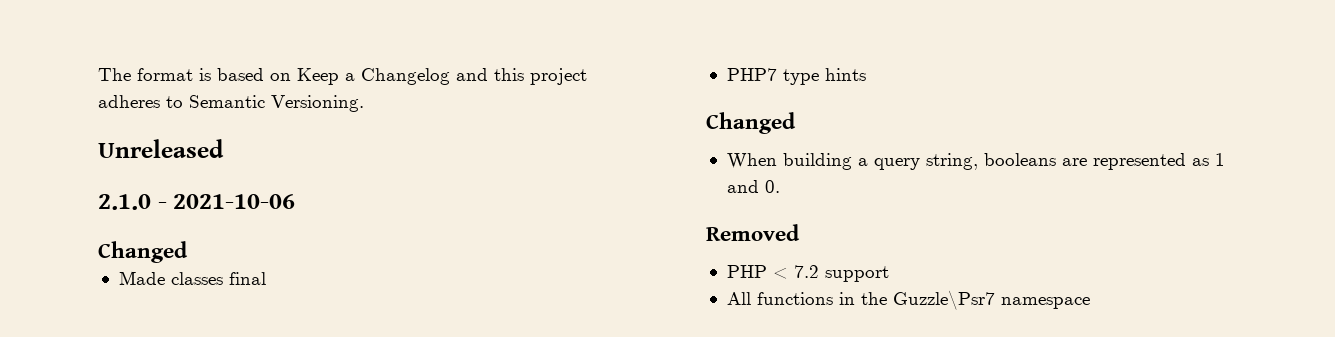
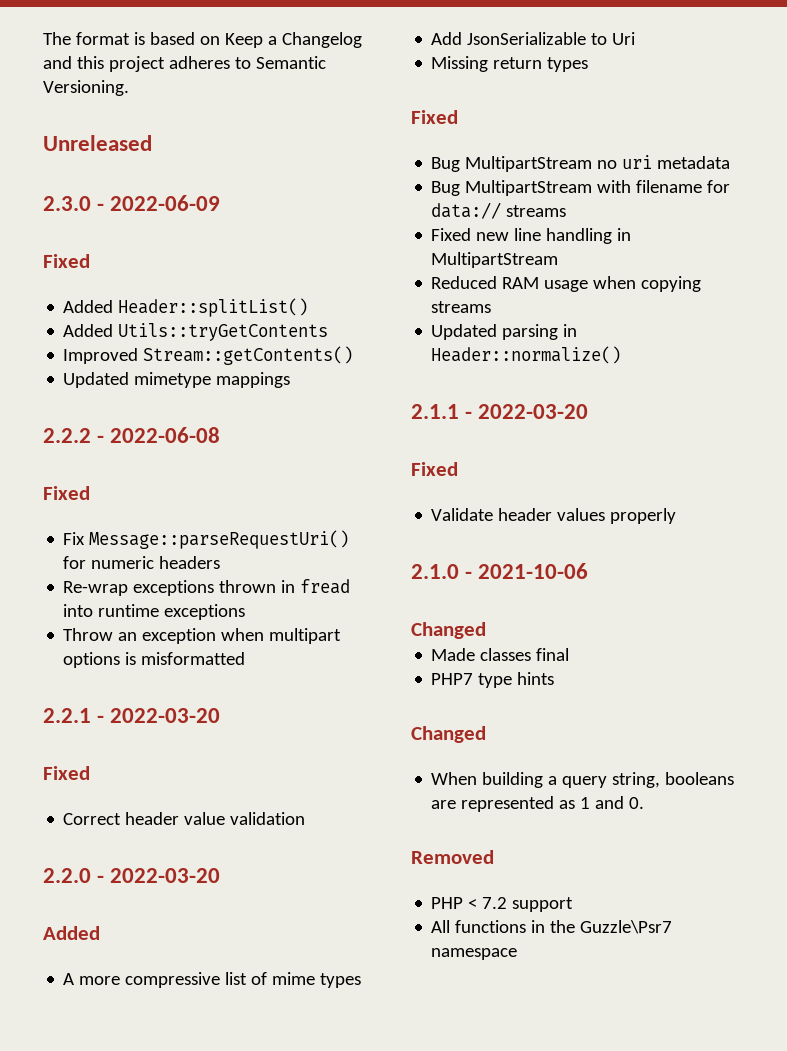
+ 2.3.0 - 2022-06-09
+ Fixed
+ Added Header::splitList()
+ Added Utils::tryGetContents
+ Improved Stream::getContents()
+ Updated mimetype mappings
+ 2.2.2 - 2022-06-08
+ Fixed
+ Fix Message::parseRequestUri() for numeric headers
+ Re-wrap exceptions thrown in fread into runtime exceptions
+ Throw an exception when multipart options is misformatted
+ 2.2.1 - 2022-03-20
+ Fixed
+ Correct header value validation
+ 2.2.0 - 2022-03-20
+ Added
+ A more compressive list of mime types
+ Add JsonSerializable to Uri
+ Missing return types
+ Fixed
+ Bug MultipartStream no uri metadata
+ Bug MultipartStream with filename for data:// streams
+ Fixed new line handling in MultipartStream
+ Reduced RAM usage when copying streams
+ Updated parsing in Header::normalize()
+ 2.1.1 - 2022-03-20
+ Fixed
+ Validate header values properly

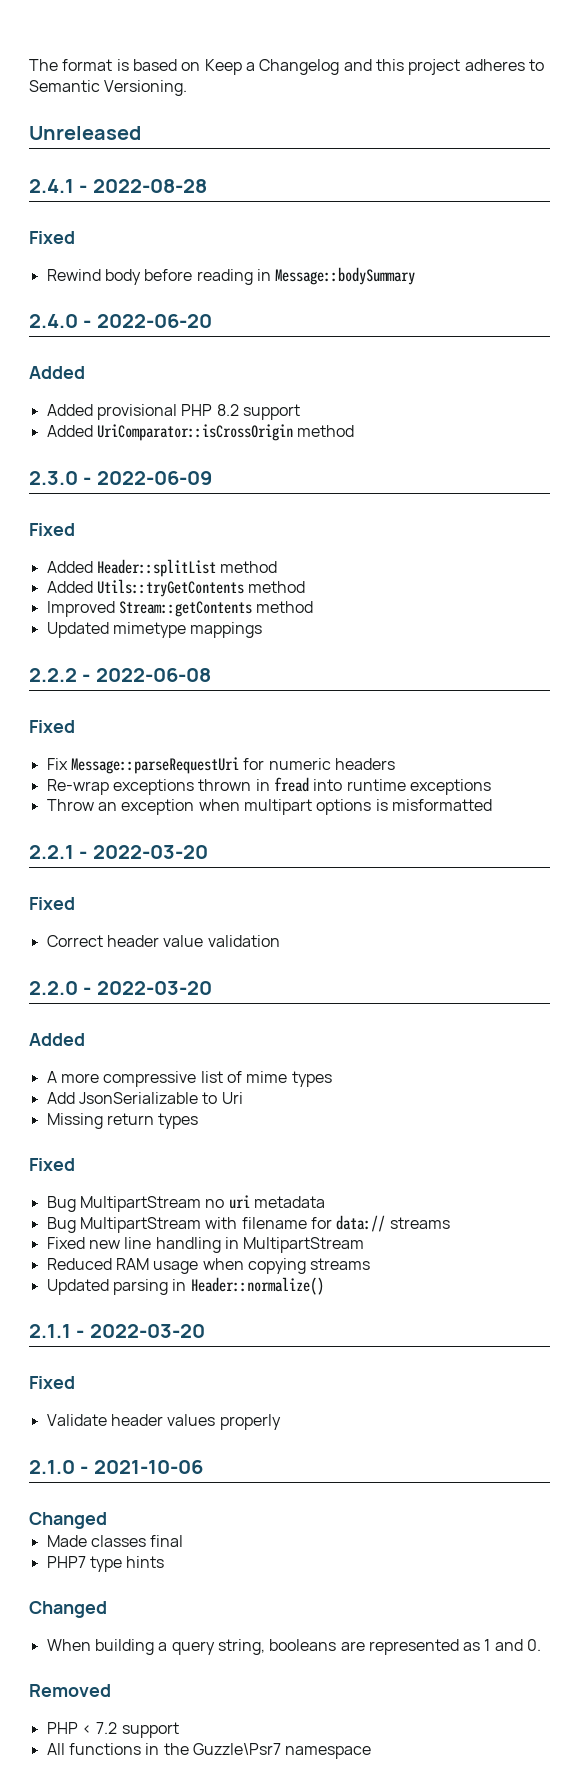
+ 2.4.1 - 2022-08-28
+ Fixed
+ Rewind body before reading in Message::bodySummary
+ 2.4.0 - 2022-06-20
+ Added
+ Added provisional PHP 8.2 support
+ Added UriComparator::isCrossOrigin method
- Added Header::splitList()
+ Added Header::splitList method
- Added Utils::tryGetContents
+ Added Utils::tryGetContents method
- Improved Stream::getContents()
+ Improved Stream::getContents method
- Fix Message::parseRequestUri() for numeric headers
+ Fix Message::parseRequestUri for numeric headers

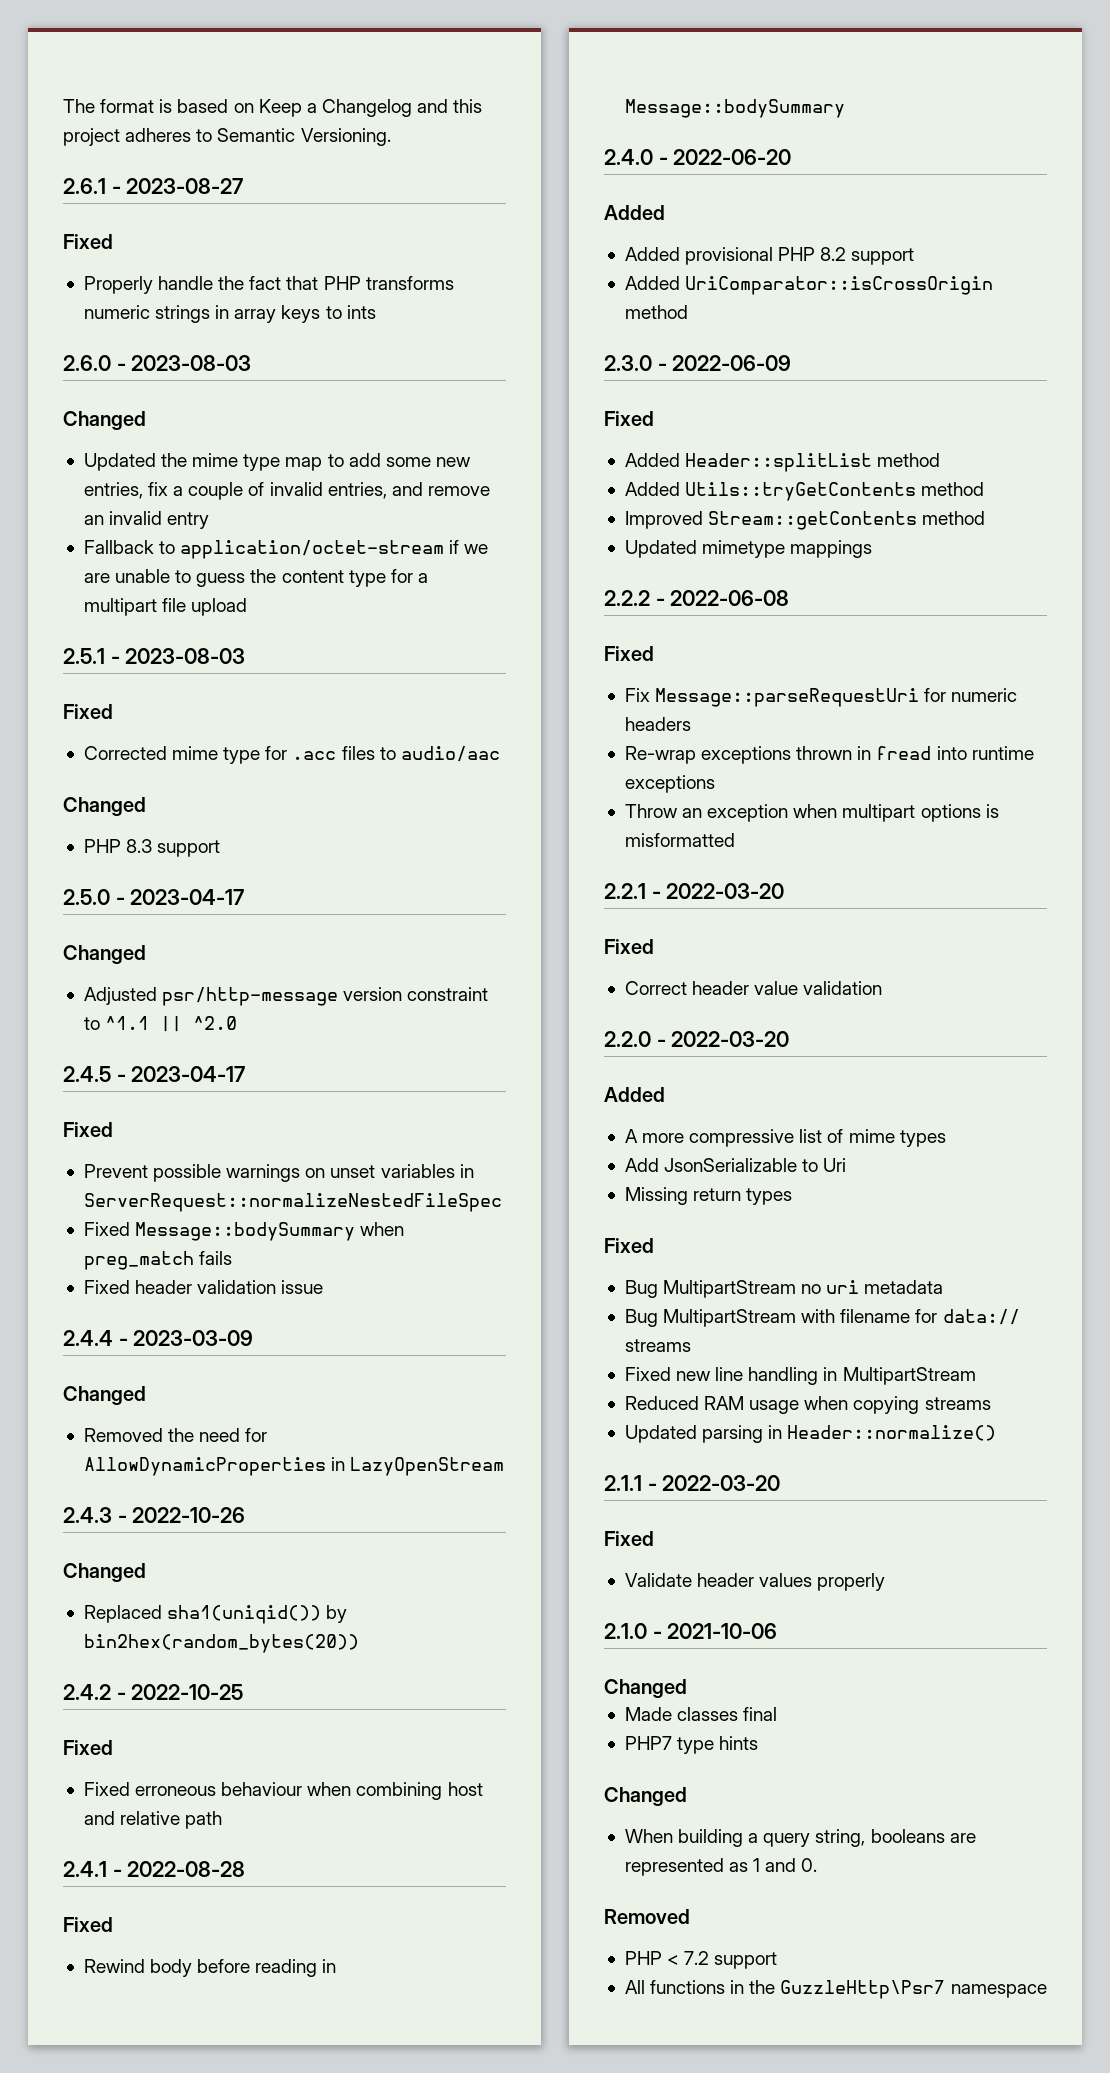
- Unreleased
+ 2.6.1 - 2023-08-27
+ Fixed
+ Properly handle the fact that PHP transforms numeric strings in array keys to ints
+ 2.6.0 - 2023-08-03
+ Changed
+ Updated the mime type map to add some new entries, fix a couple of invalid entries, and remove an invalid entry
+ Fallback to application/octet-stream if we are unable to guess the content type for a multipart file upload
+ 2.5.1 - 2023-08-03
+ Fixed
+ Corrected mime type for .acc files to audio/aac
+ Changed
+ PHP 8.3 support
+ 2.5.0 - 2023-04-17
+ Changed
+ Adjusted psr/http-message version constraint to ^1.1 || ^2.0
+ 2.4.5 - 2023-04-17
+ Fixed
+ Prevent possible warnings on unset variables in ServerRequest::normalizeNestedFileSpec
+ Fixed Message::bodySummary when preg_match fails
+ Fixed header validation issue
+ 2.4.4 - 2023-03-09
+ Changed
+ Removed the need for AllowDynamicProperties in LazyOpenStream
+ 2.4.3 - 2022-10-26
+ Changed
+ Replaced sha1(uniqid()) by bin2hex(random_bytes(20))
+ 2.4.2 - 2022-10-25
+ Fixed
+ Fixed erroneous behaviour when combining host and relative path
- All functions in the Guzzle\Psr7 namespace
+ All functions in the GuzzleHttp\Psr7 namespace

